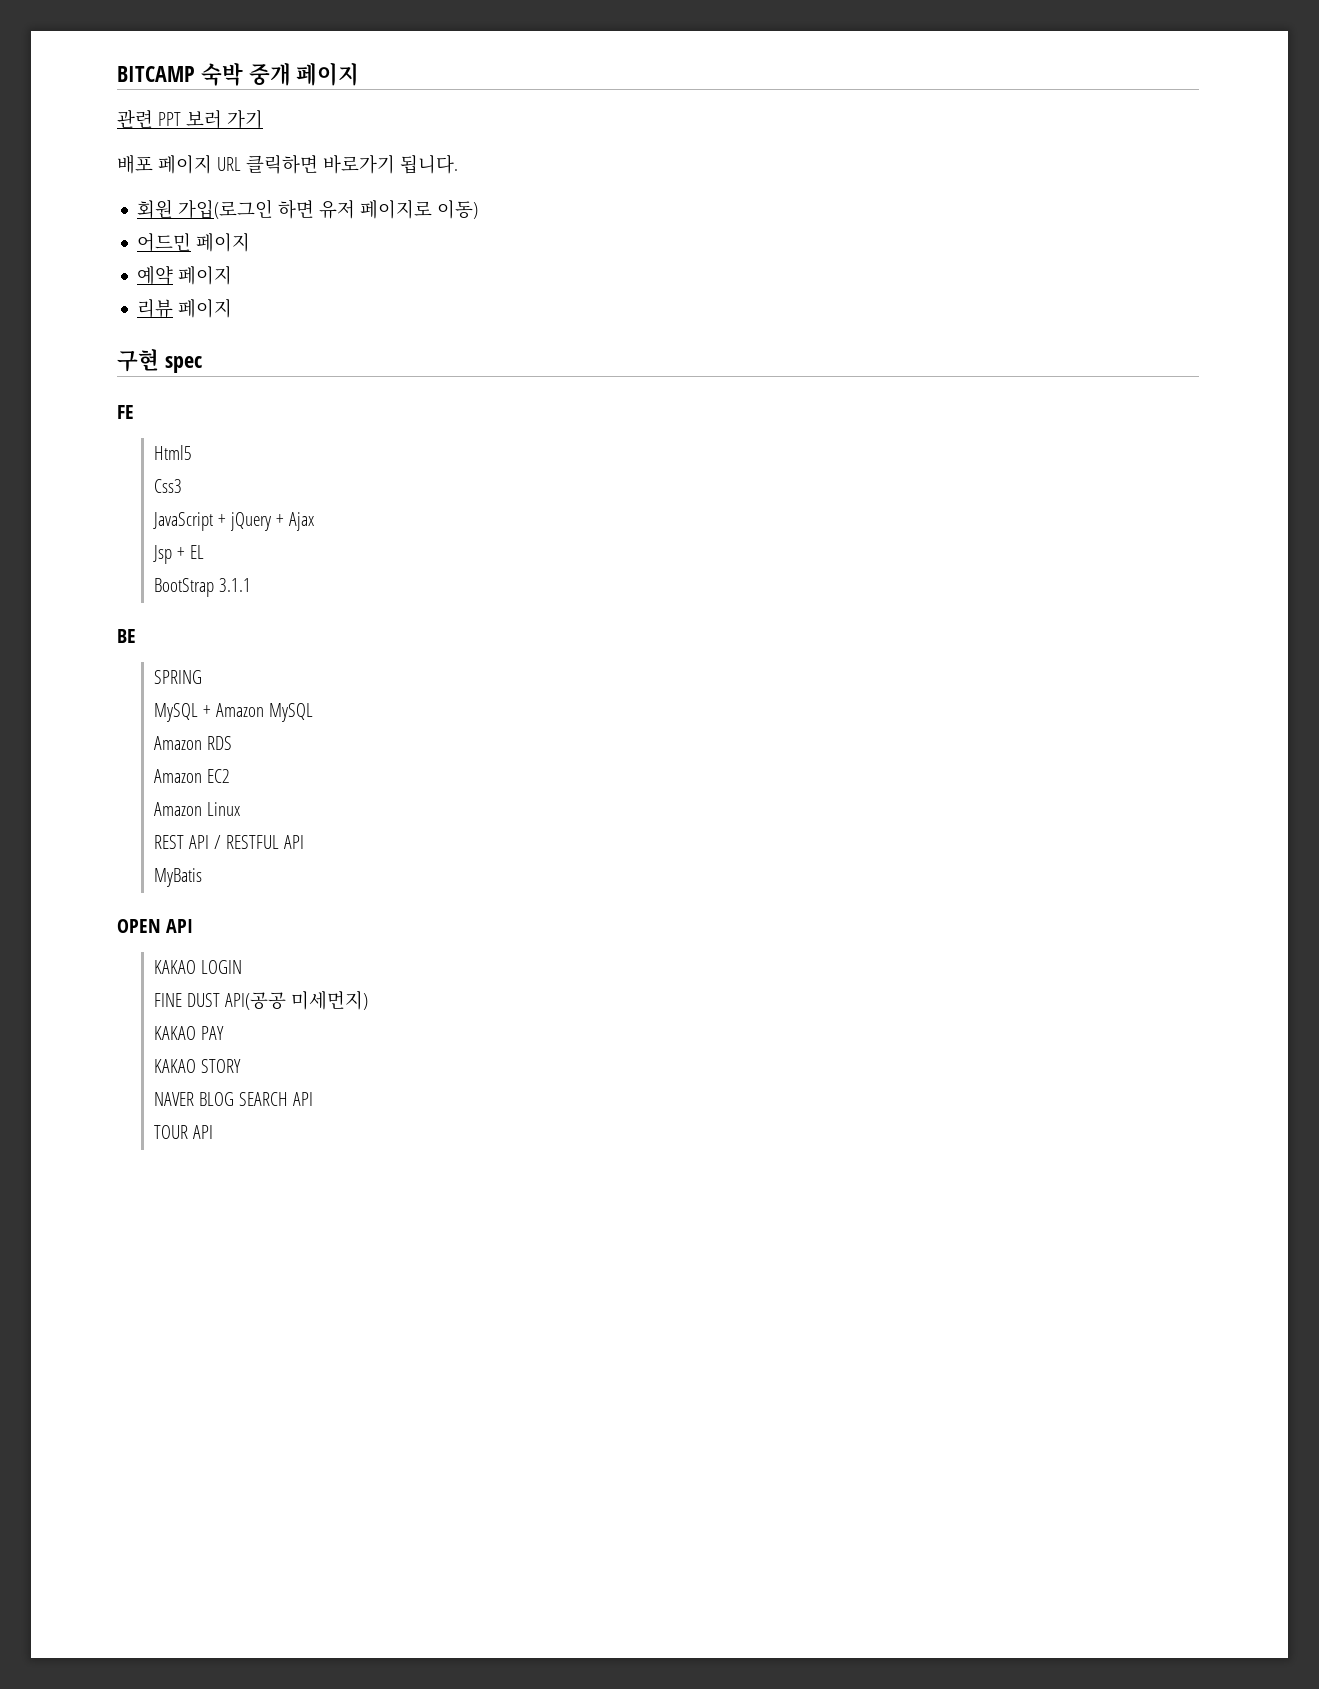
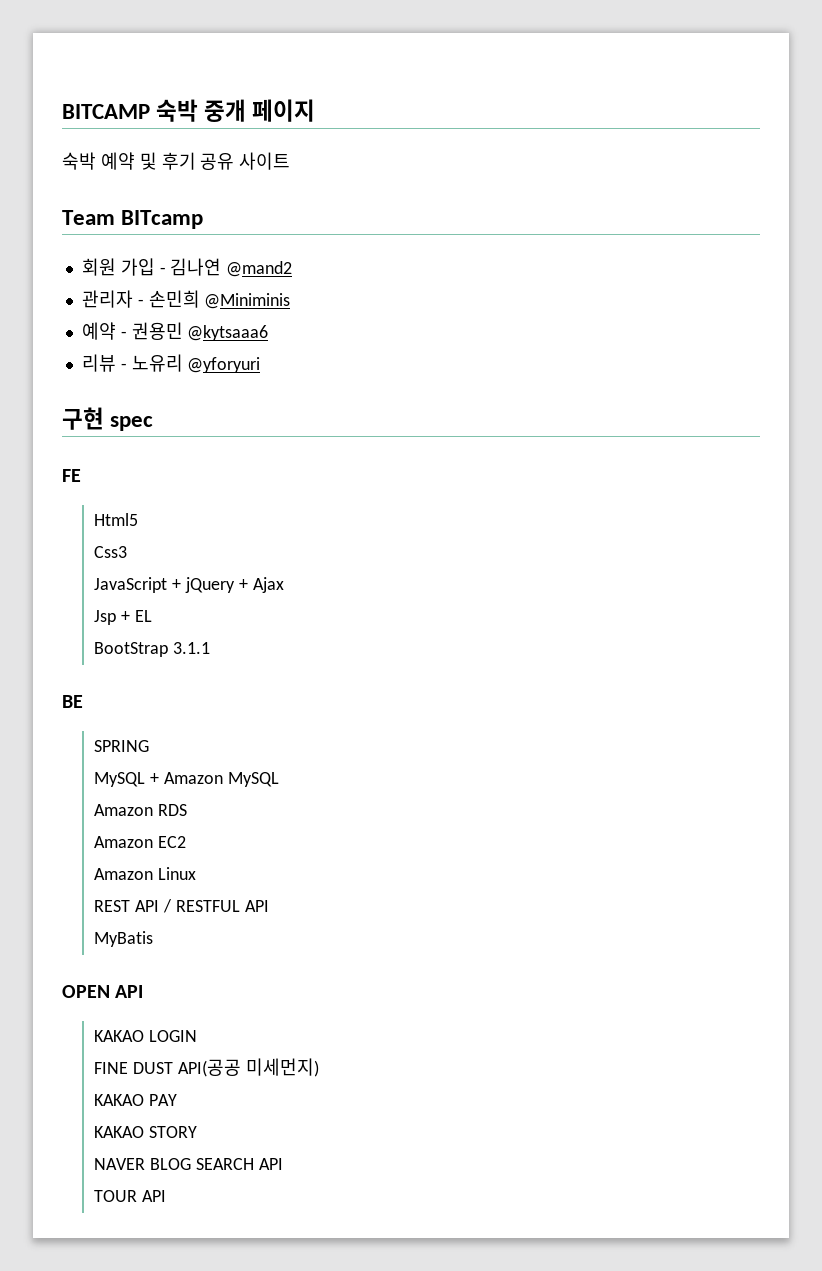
- 관련 PPT 보러 가기
- 배포 페이지 URL 클릭하면 바로가기 됩니다.
- 회원 가입(로그인 하면 유저 페이지로 이동)
- 어드민 페이지
- 예약 페이지
- 리뷰 페이지
+ 숙박 예약 및 후기 공유 사이트
+ Team BITcamp
+ 회원 가입 - 김나연 @mand2
+ 관리자 - 손민희 @Miniminis
+ 예약 - 권용민 @kytsaaa6
+ 리뷰 - 노유리 @yforyuri

